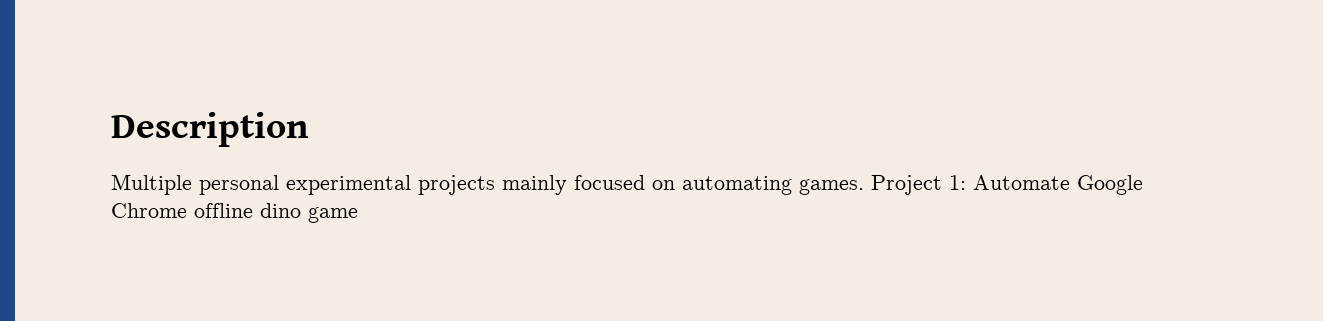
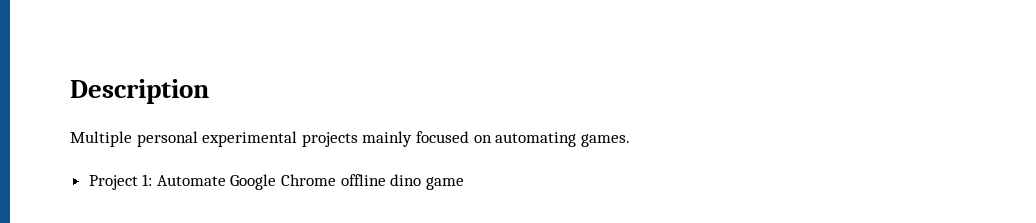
- Multiple personal experimental projects mainly focused on automating games. Project 1: Automate Google Chrome offline dino game
+ Multiple personal experimental projects mainly focused on automating games.
+ Project 1: Automate Google Chrome offline dino game

